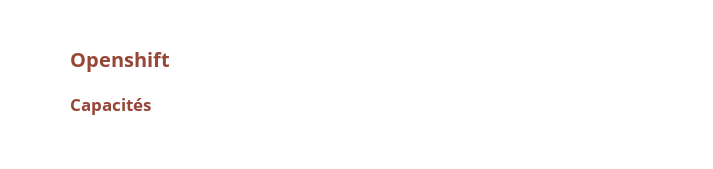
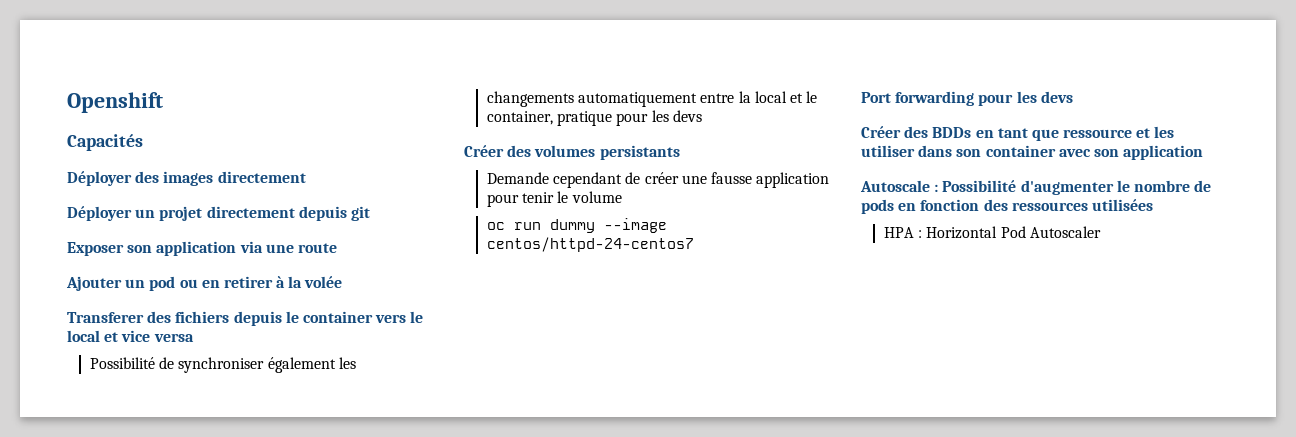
+ Déployer des images directement
+ Déployer un projet directement depuis git
+ Exposer son application via une route
+ Ajouter un pod ou en retirer à la volée
+ Transferer des fichiers depuis le container vers le local et vice versa
+ Possibilité de synchroniser également les changements automatiquement entre la local et le container, pratique pour les devs
+ Créer des volumes persistants
+ Demande cependant de créer une fausse application pour tenir le volume
+ oc run dummy --image centos/httpd-24-centos7
+ Port forwarding pour les devs
+ Créer des BDDs en tant que ressource et les utiliser dans son container avec son application
+ Autoscale : Possibilité d'augmenter le nombre de pods en fonction des ressources utilisées
+ HPA : Horizontal Pod Autoscaler

